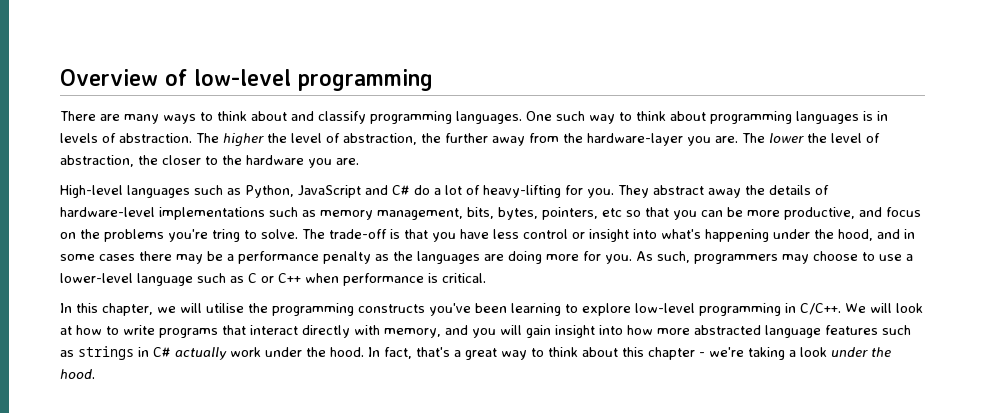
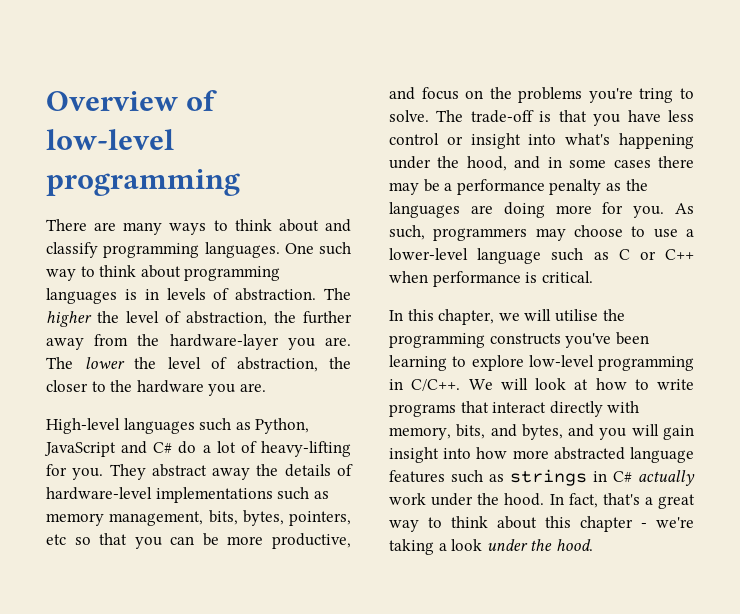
- We will look at how to write programs that interact directly with memory, and you will gain insight into how more abstracted language features such as strings in C# actually work under the hood.
+ We will look at how to write programs that interact directly with memory, bits, and bytes, and you will gain insight into how more abstracted language features such as strings in C# actually work under the hood.

